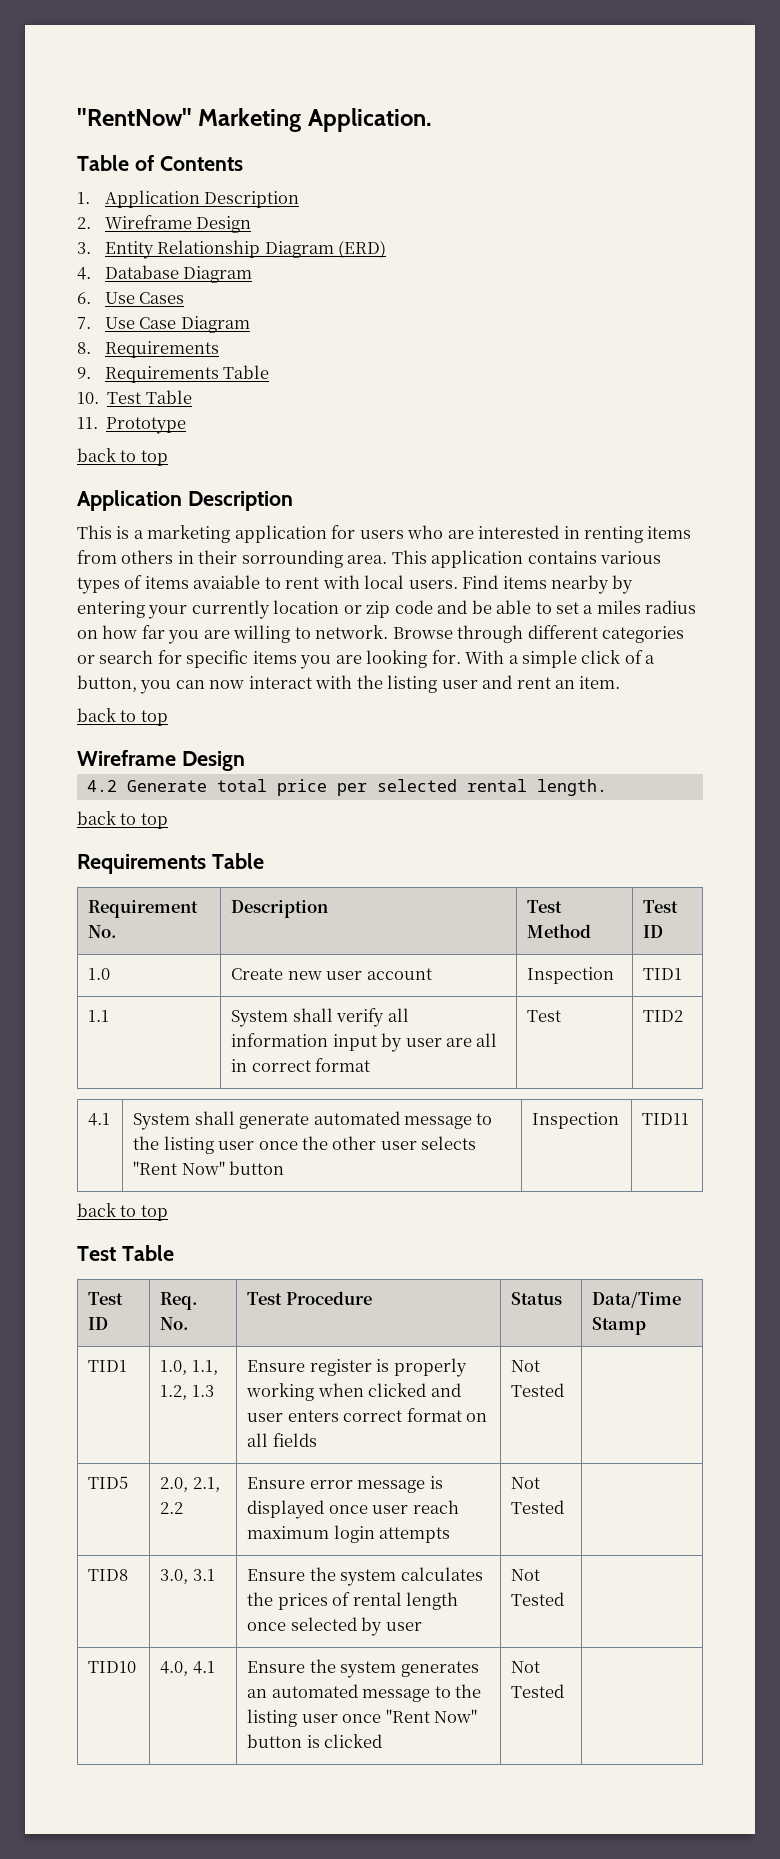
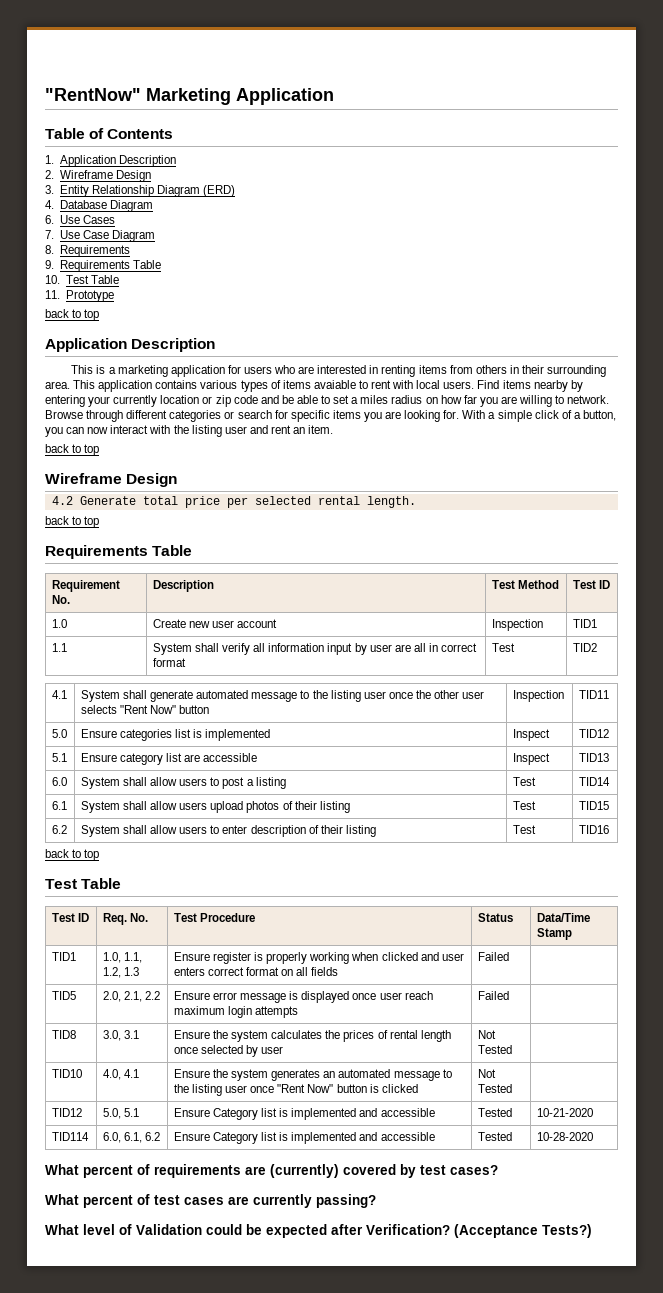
- "RentNow" Marketing Application.
+ "RentNow" Marketing Application
- This is a marketing application for users who are interested in renting items from others in their sorrounding area.
+ This is a marketing application for users who are interested in renting items from others in their surrounding area.
+ 5.0 | Ensure categories list is implemented | Inspect | TID12
+ 5.1 | Ensure category list are accessible | Inspect | TID13
+ 6.0 | System shall allow users to post a listing | Test | TID14
+ 6.1 | System shall allow users upload photos of their listing | Test | TID15
+ 6.2 | System shall allow users to enter description of their listing | Test | TID16
- TID1 | 1.0, 1.1, 1.2, 1.3 | Ensure register is properly working when clicked and user enters correct format on all fields | Not Tested |
+ TID1 | 1.0, 1.1, 1.2, 1.3 | Ensure register is properly working when clicked and user enters correct format on all fields | Failed |
- TID5 | 2.0, 2.1, 2.2 | Ensure error message is displayed once user reach maximum login attempts | Not Tested |
+ TID5 | 2.0, 2.1, 2.2 | Ensure error message is displayed once user reach maximum login attempts | Failed |
+ TID12 | 5.0, 5.1 | Ensure Category list is implemented and accessible | Tested | 10-21-2020
+ TID114 | 6.0, 6.1, 6.2 | Ensure Category list is implemented and accessible | Tested | 10-28-2020
+ What percent of requirements are (currently) covered by test cases?
+ What percent of test cases are currently passing?
+ What level of Validation could be expected after Verification? (Acceptance Tests?)

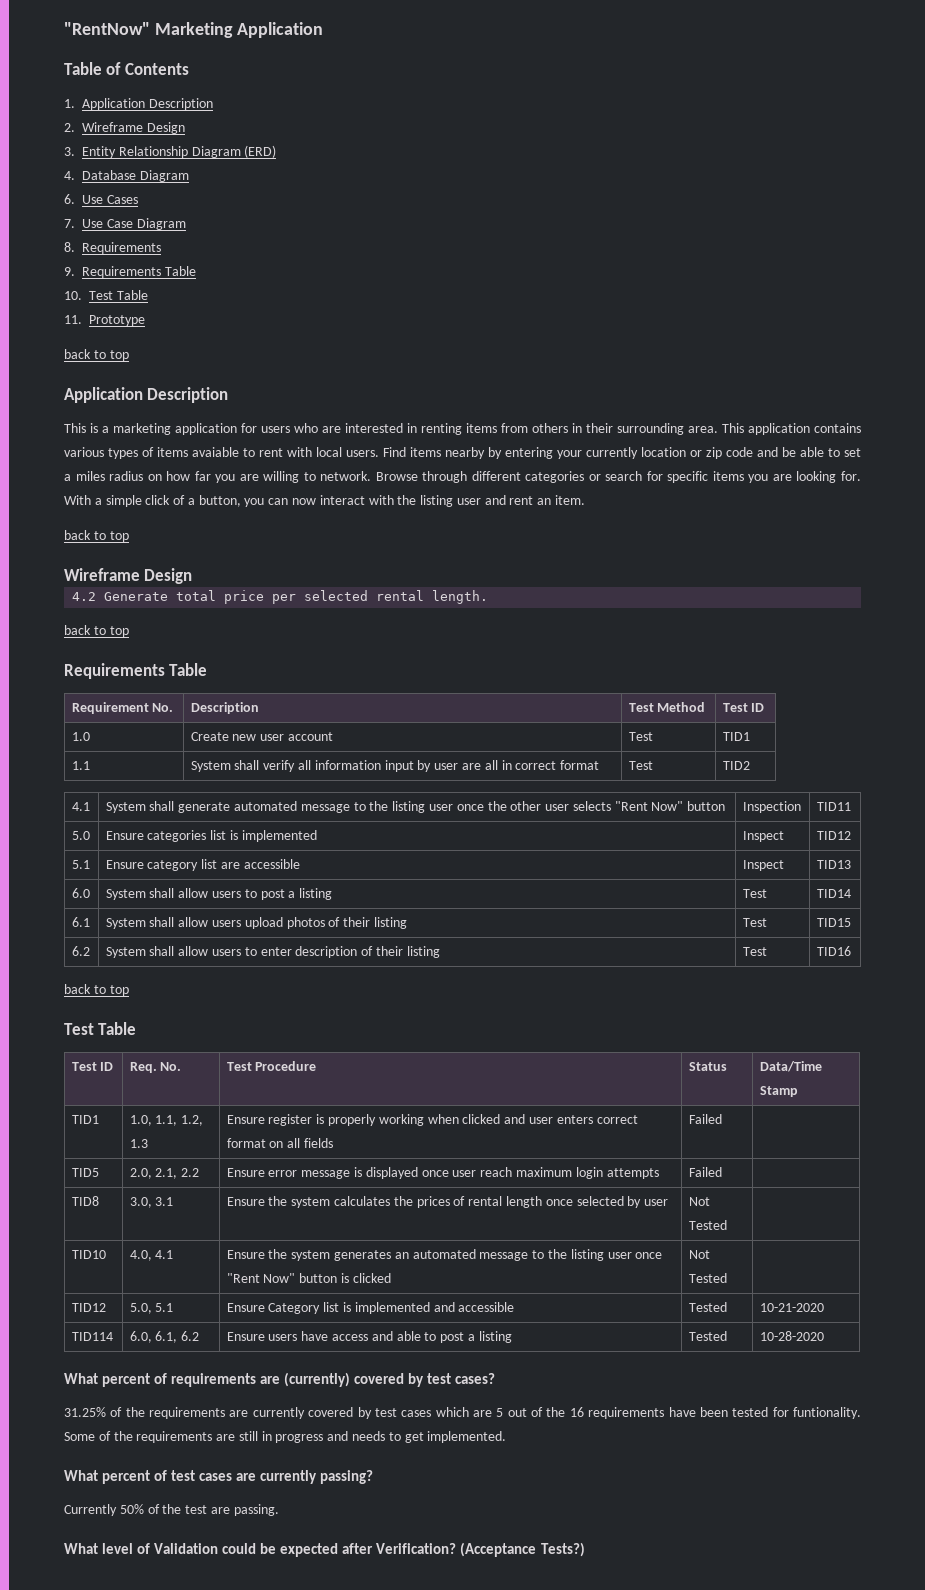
- 1.0 | Create new user account | Inspection | TID1
+ 1.0 | Create new user account | Test | TID1
- TID114 | 6.0, 6.1, 6.2 | Ensure Category list is implemented and accessible | Tested | 10-28-2020
+ TID114 | 6.0, 6.1, 6.2 | Ensure users have access and able to post a listing | Tested | 10-28-2020
+ 31.25% of the requirements are currently covered by test cases which are 5 out of the 16 requirements have been tested for funtionality. Some of the requirements are still in progress and needs to get implemented.
+ Currently 50% of the test are passing.

